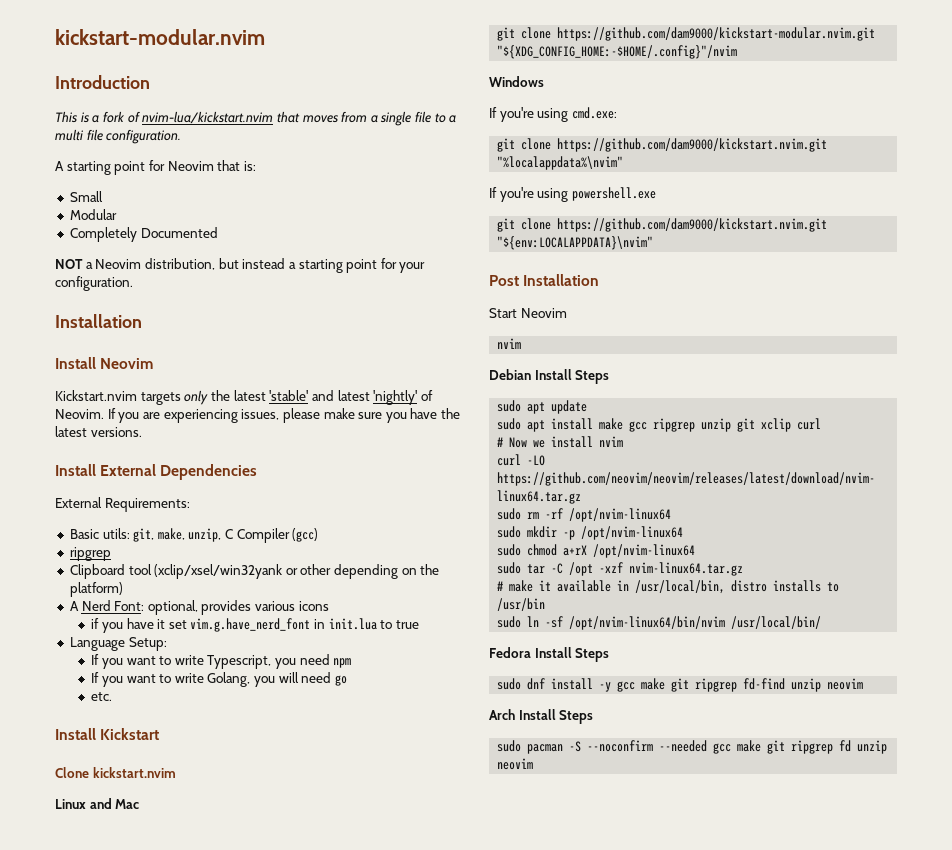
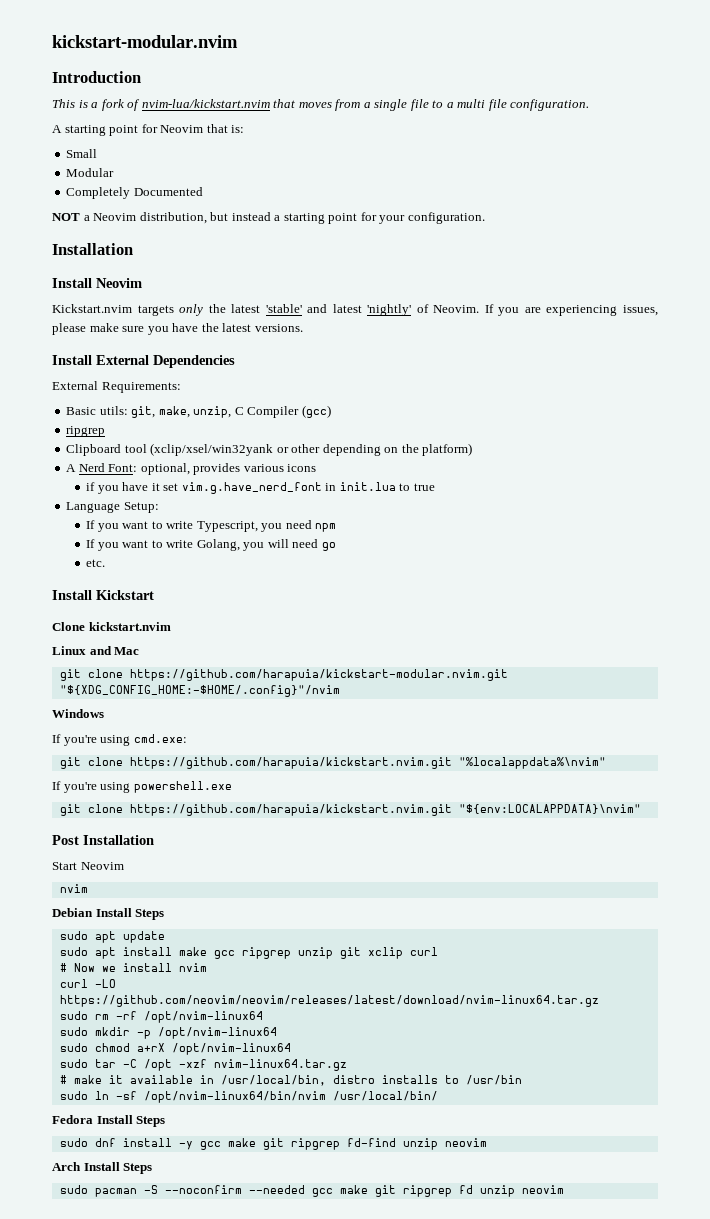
- git clone https://github.com/dam9000/kickstart-modular.nvim.git "${XDG_CONFIG_HOME:-$HOME/.config}"/nvim
+ git clone https://github.com/harapuia/kickstart-modular.nvim.git "${XDG_CONFIG_HOME:-$HOME/.config}"/nvim
- git clone https://github.com/dam9000/kickstart.nvim.git "%localappdata%\nvim"
+ git clone https://github.com/harapuia/kickstart.nvim.git "%localappdata%\nvim"
- git clone https://github.com/dam9000/kickstart.nvim.git "${env:LOCALAPPDATA}\nvim"
+ git clone https://github.com/harapuia/kickstart.nvim.git "${env:LOCALAPPDATA}\nvim"

